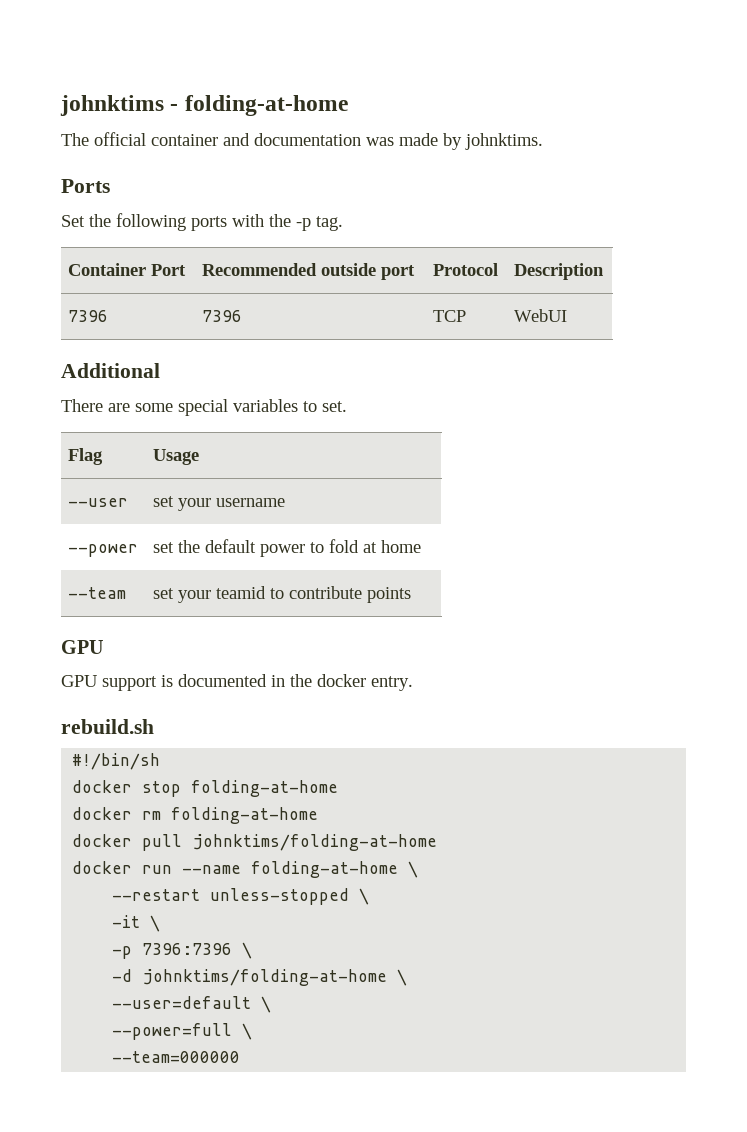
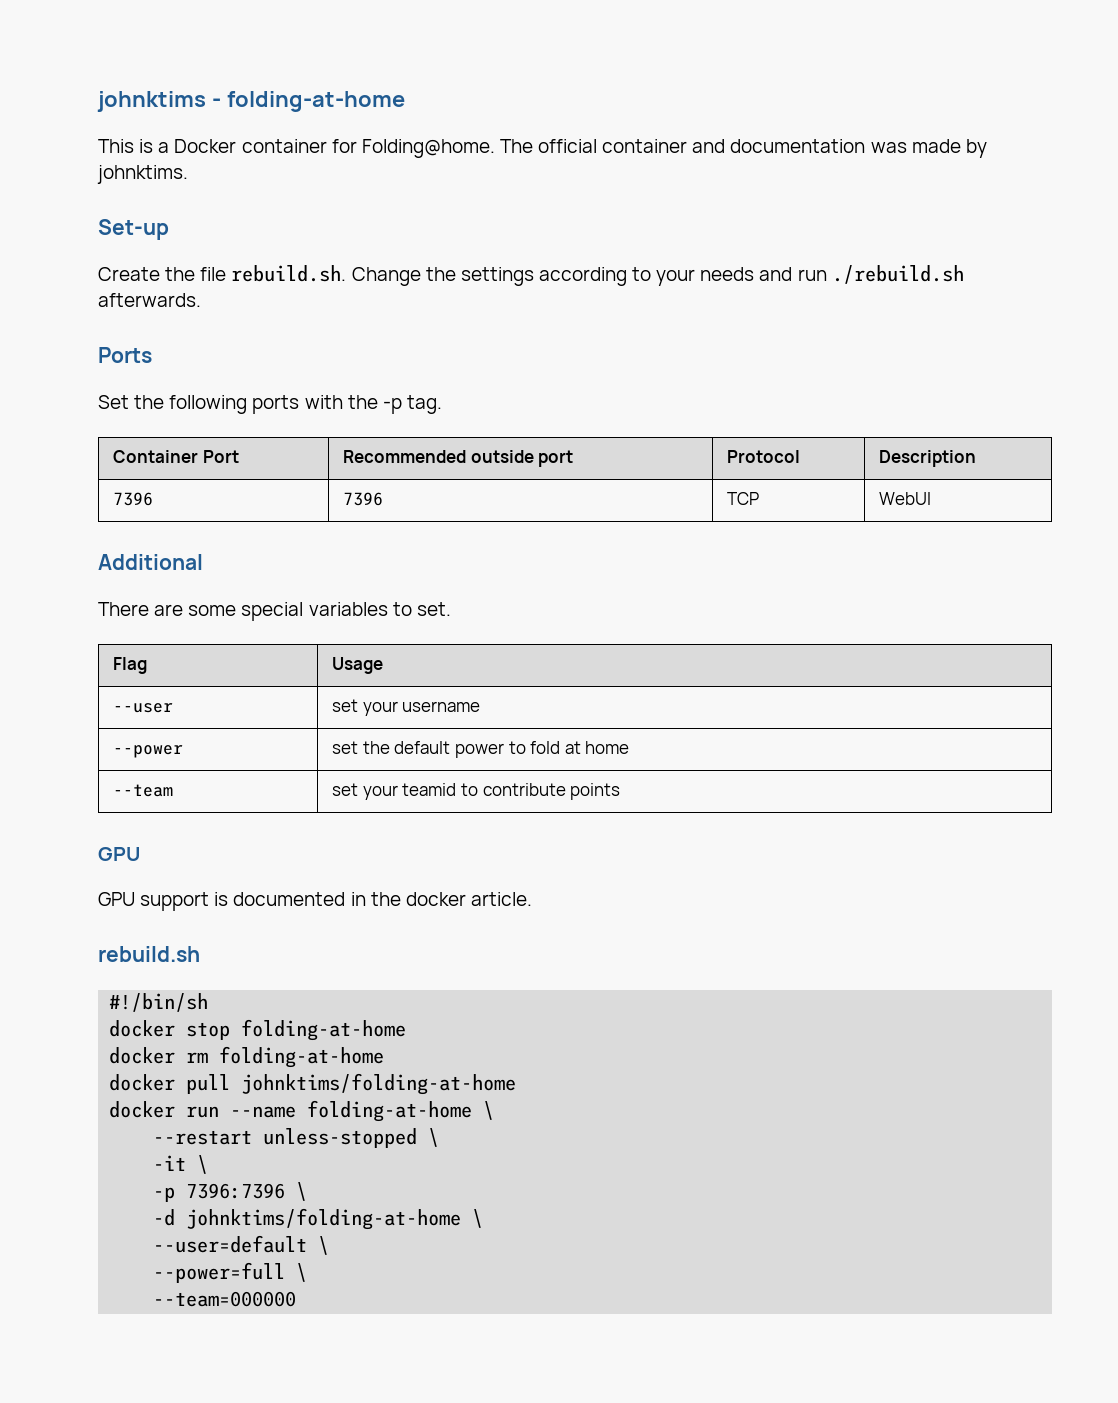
+ This is a Docker container for Folding@home.
+ Set-up
+ Create the file rebuild.sh. Change the settings according to your needs and run ./rebuild.sh afterwards.
- GPU support is documented in the docker entry.
+ GPU support is documented in the docker article.

